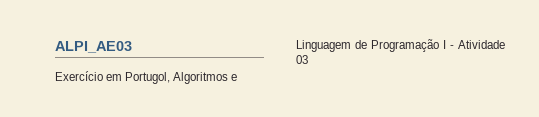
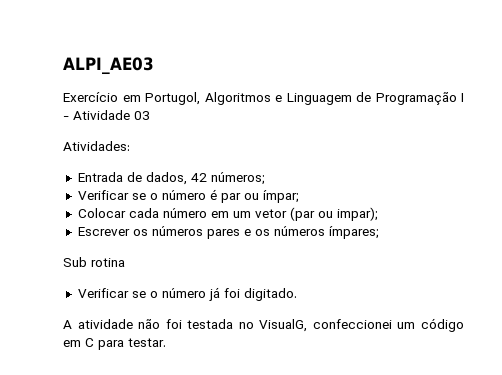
+ Atividades:
+ Entrada de dados, 42 números;
+ Verificar se o número é par ou ímpar;
+ Colocar cada número em um vetor (par ou impar);
+ Escrever os números pares e os números ímpares;
+ Sub rotina
+ Verificar se o número já foi digitado.
+ A atividade não foi testada no VisualG, confeccionei um código em C para testar.

